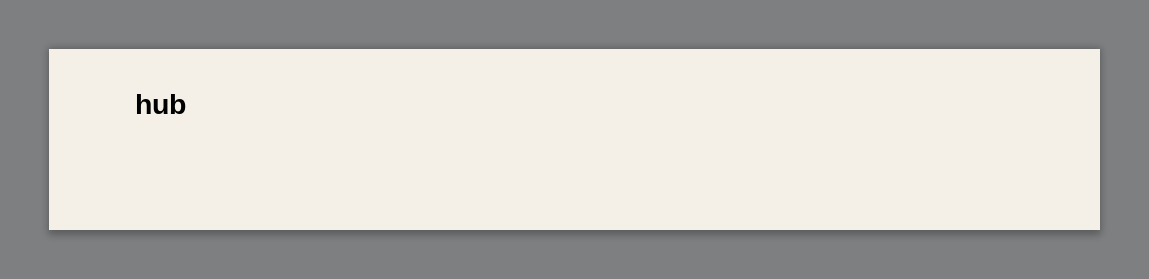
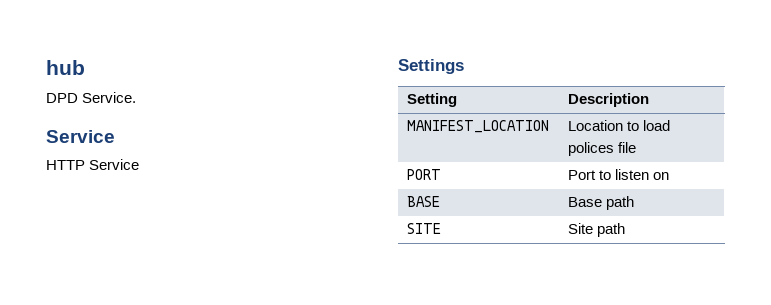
+ DPD Service.
+ Service
+ HTTP Service
+ Settings
+ Setting | Description
+ MANIFEST_LOCATION | Location to load polices file
+ PORT | Port to listen on
+ BASE | Base path
+ SITE | Site path

